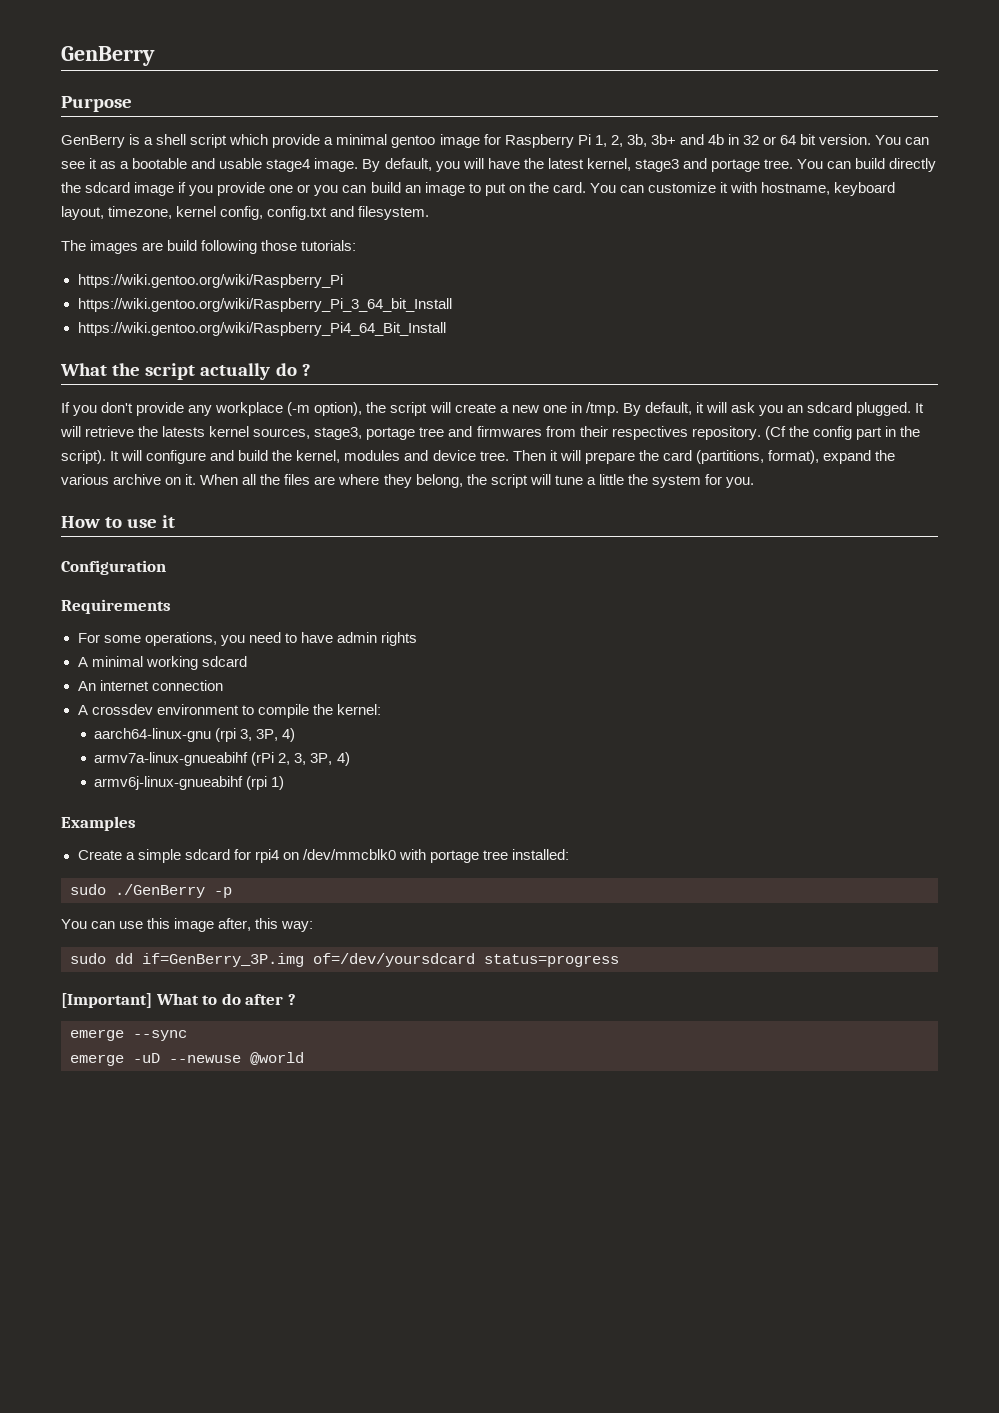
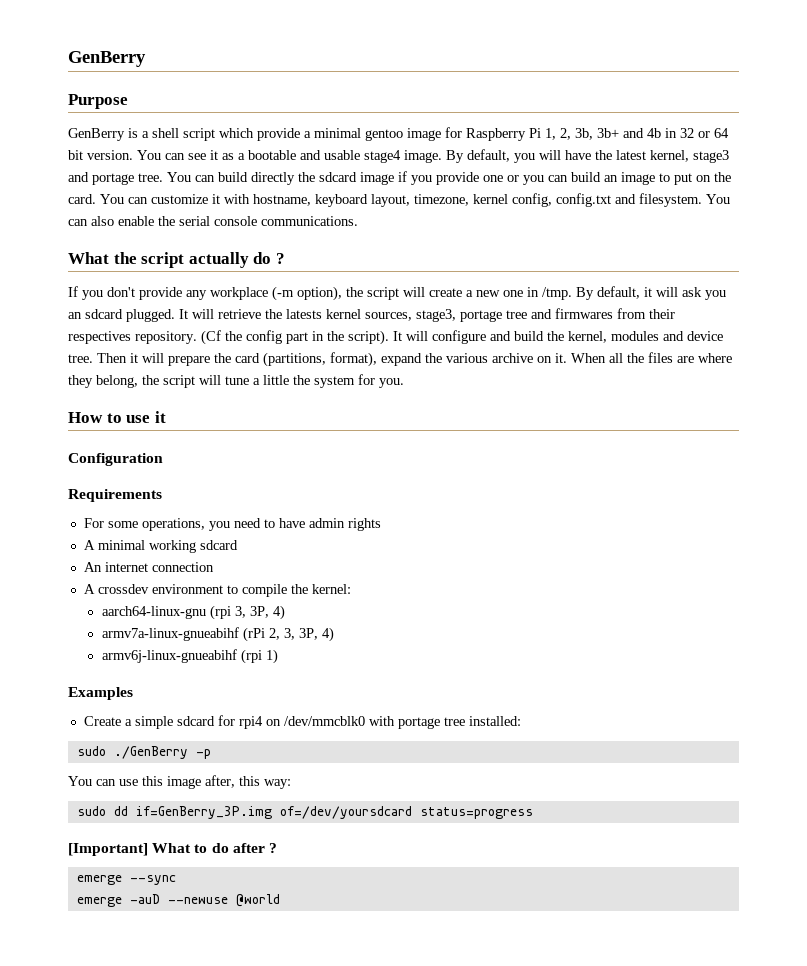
- You can customize it with hostname, keyboard layout, timezone, kernel config, config.txt and filesystem.
- The images are build following those tutorials:
- https://wiki.gentoo.org/wiki/Raspberry_Pi
- https://wiki.gentoo.org/wiki/Raspberry_Pi_3_64_bit_Install
- https://wiki.gentoo.org/wiki/Raspberry_Pi4_64_Bit_Install
+ You can customize it with hostname, keyboard layout, timezone, kernel config, config.txt and filesystem. You can also enable the serial console communications.
- emerge -uD --newuse @world
+ emerge -auD --newuse @world

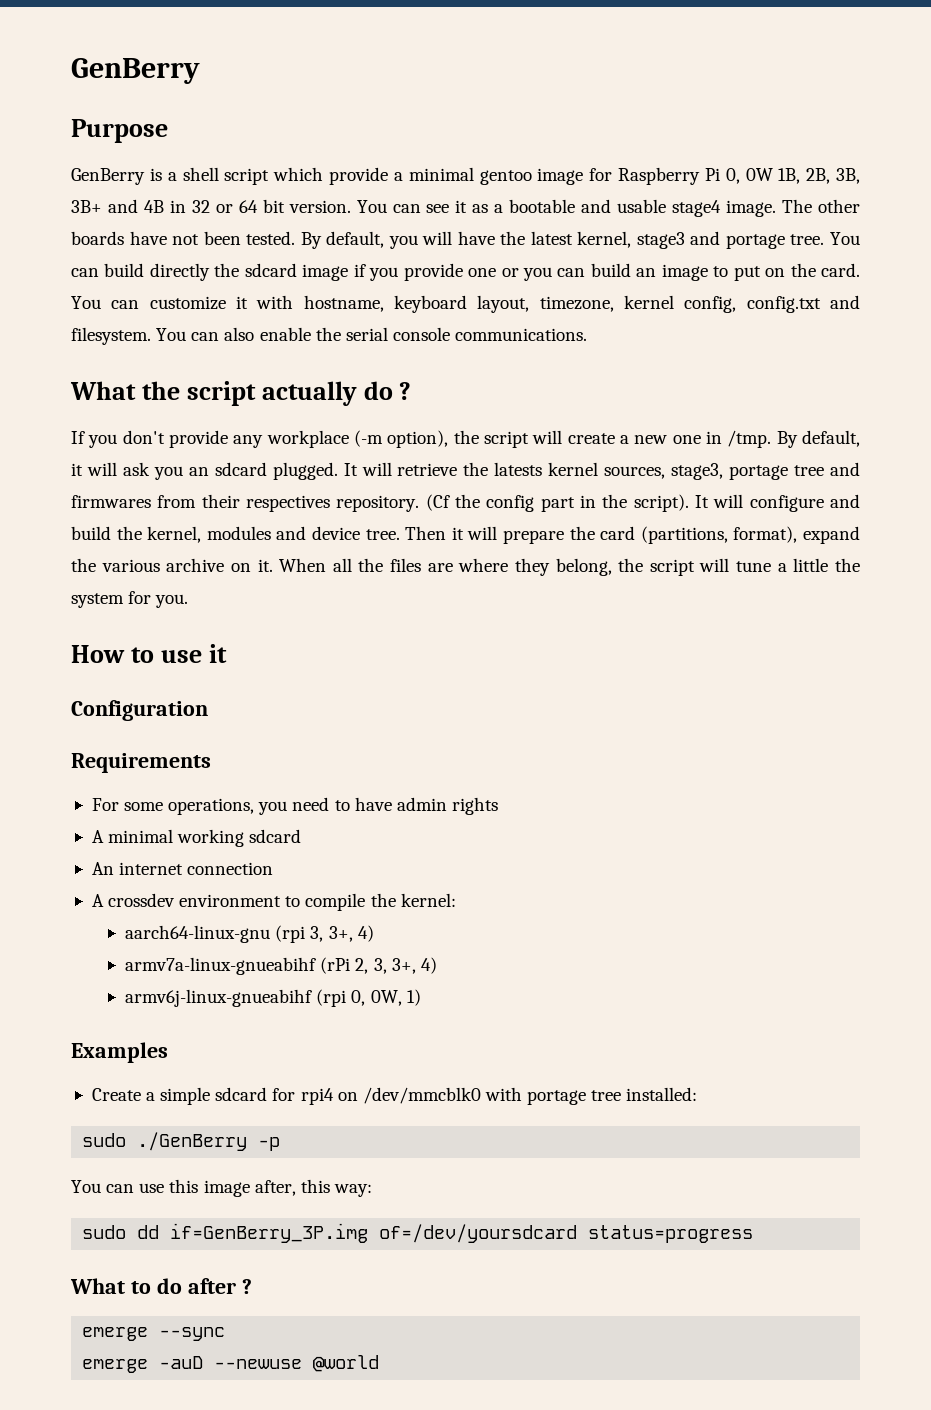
- GenBerry is a shell script which provide a minimal gentoo image for Raspberry Pi 1, 2, 3b, 3b+ and 4b in 32 or 64 bit version.
+ GenBerry is a shell script which provide a minimal gentoo image for Raspberry Pi 0, 0W 1B, 2B, 3B, 3B+ and 4B in 32 or 64 bit version.
+ The other boards have not been tested.
- aarch64-linux-gnu (rpi 3, 3P, 4)
+ aarch64-linux-gnu (rpi 3, 3+, 4)
- armv7a-linux-gnueabihf (rPi 2, 3, 3P, 4)
+ armv7a-linux-gnueabihf (rPi 2, 3, 3+, 4)
- armv6j-linux-gnueabihf (rpi 1)
+ armv6j-linux-gnueabihf (rpi 0, 0W, 1)
- [Important] What to do after ?
+ What to do after ?

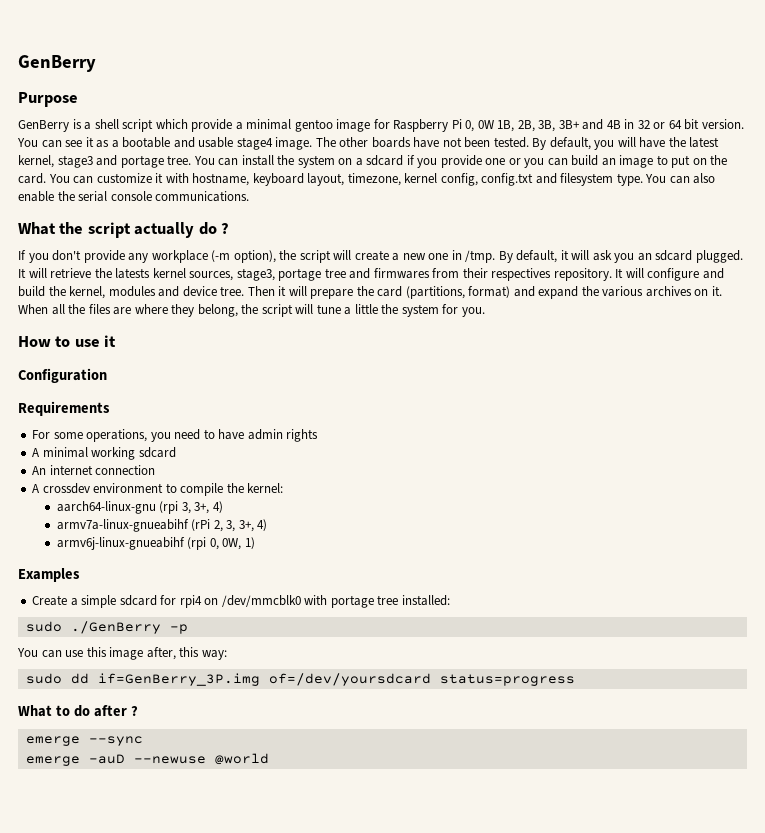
- You can build directly the sdcard image if you provide one or you can build an image to put on the card.
+ You can install the system on a sdcard if you provide one or you can build an image to put on the card.
- You can customize it with hostname, keyboard layout, timezone, kernel config, config.txt and filesystem.
+ You can customize it with hostname, keyboard layout, timezone, kernel config, config.txt and filesystem type.
- (Cf the config part in the script).
- Then it will prepare the card (partitions, format), expand the various archive on it.
+ Then it will prepare the card (partitions, format) and expand the various archives on it.

